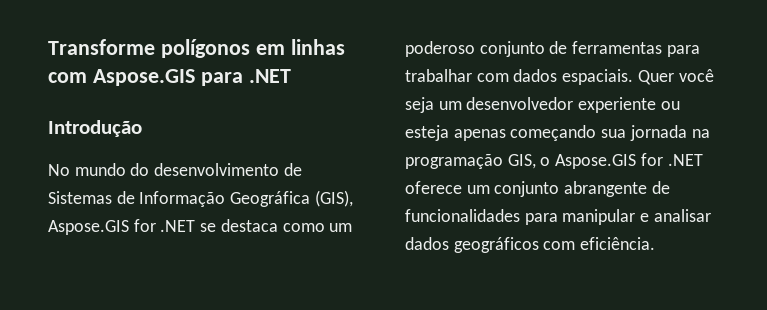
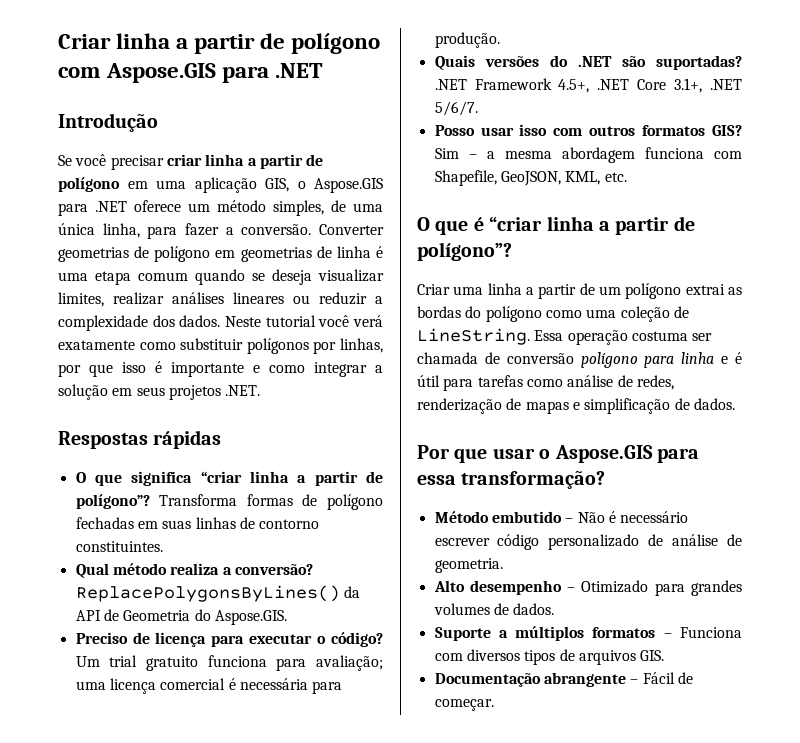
- Transforme polígonos em linhas com Aspose.GIS para .NET
+ Criar linha a partir de polígono com Aspose.GIS para .NET
- No mundo do desenvolvimento de Sistemas de Informação Geográfica (GIS), Aspose.GIS for .NET se destaca como um poderoso conjunto de ferramentas para trabalhar com dados espaciais. Quer você seja um desenvolvedor experiente ou esteja apenas começando sua jornada na programação GIS, o Aspose.GIS for .NET oferece um conjunto abrangente de funcionalidades para manipular e analisar dados geográficos com eficiência.
+ Se você precisar criar linha a partir de polígono em uma aplicação GIS, o Aspose.GIS para .NET oferece um método simples, de uma única linha, para fazer a conversão. Converter geometrias de polígono em geometrias de linha é uma etapa comum quando se deseja visualizar limites, realizar análises lineares ou reduzir a complexidade dos dados. Neste tutorial você verá exatamente como substituir polígonos por linhas, por que isso é importante e como integrar a solução em seus projetos .NET.
+ Respostas rápidas
+ O que significa “criar linha a partir de polígono”? Transforma formas de polígono fechadas em suas linhas de contorno constituintes.
+ Qual método realiza a conversão? ReplacePolygonsByLines() da API de Geometria do Aspose.GIS.
+ Preciso de licença para executar o código? Um trial gratuito funciona para avaliação; uma licença comercial é necessária para produção.
+ Quais versões do .NET são suportadas? .NET Framework 4.5+, .NET Core 3.1+, .NET 5/6/7.
+ Posso usar isso com outros formatos GIS? Sim – a mesma abordagem funciona com Shapefile, GeoJSON, KML, etc.
+ O que é “criar linha a partir de polígono”?
+ Criar uma linha a partir de um polígono extrai as bordas do polígono como uma coleção de LineString. Essa operação costuma ser chamada de conversão polígono para linha e é útil para tarefas como análise de redes, renderização de mapas e simplificação de dados.
+ Por que usar o Aspose.GIS para essa transformação?
+ Método embutido – Não é necessário escrever código personalizado de análise de geometria.
+ Alto desempenho – Otimizado para grandes volumes de dados.
+ Suporte a múltiplos formatos – Funciona com diversos tipos de arquivos GIS.
+ Documentação abrangente – Fácil de começar.

